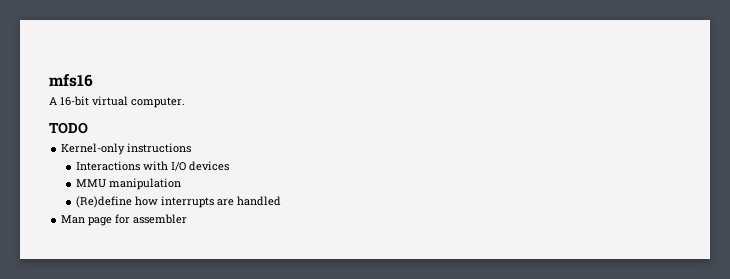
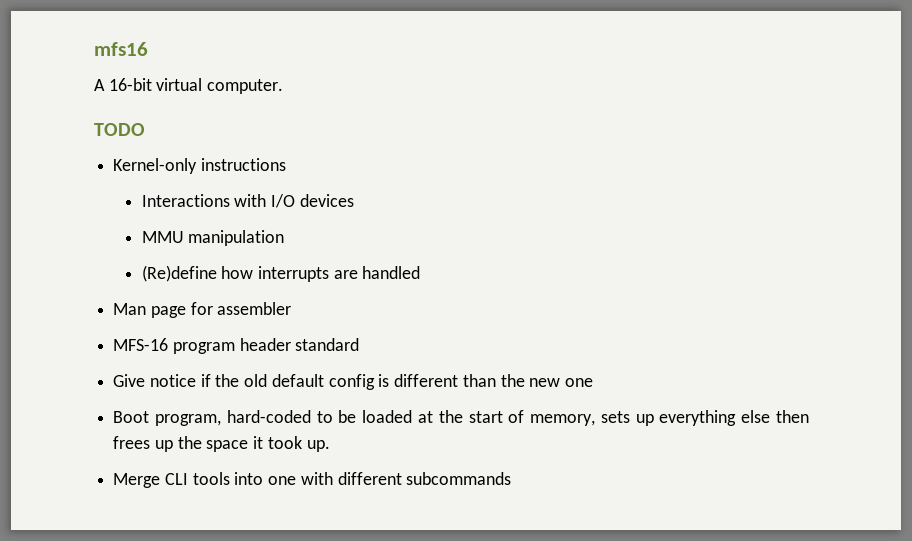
+ MFS-16 program header standard
+ Give notice if the old default config is different than the new one
+ Boot program, hard-coded to be loaded at the start of memory, sets up everything else then frees up the space it took up.
+ Merge CLI tools into one with different subcommands

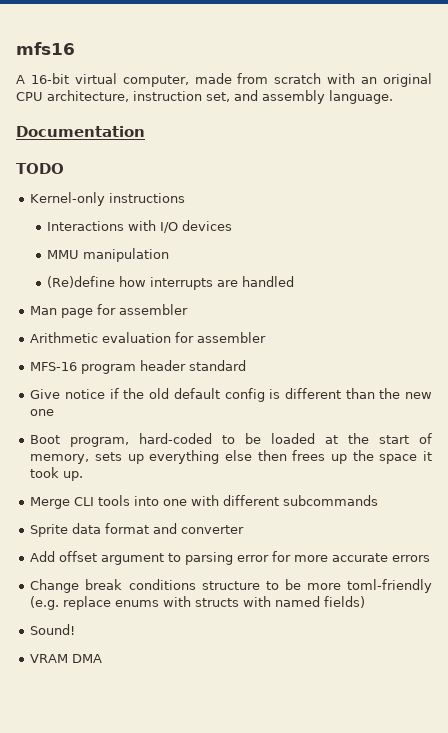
- A 16-bit virtual computer.
+ A 16-bit virtual computer, made from scratch with an original CPU architecture, instruction set, and assembly language.
+ Documentation
+ Arithmetic evaluation for assembler
+ Sprite data format and converter
+ Add offset argument to parsing error for more accurate errors
+ Change break conditions structure to be more toml-friendly (e.g. replace enums with structs with named fields)
+ Sound!
+ VRAM DMA

